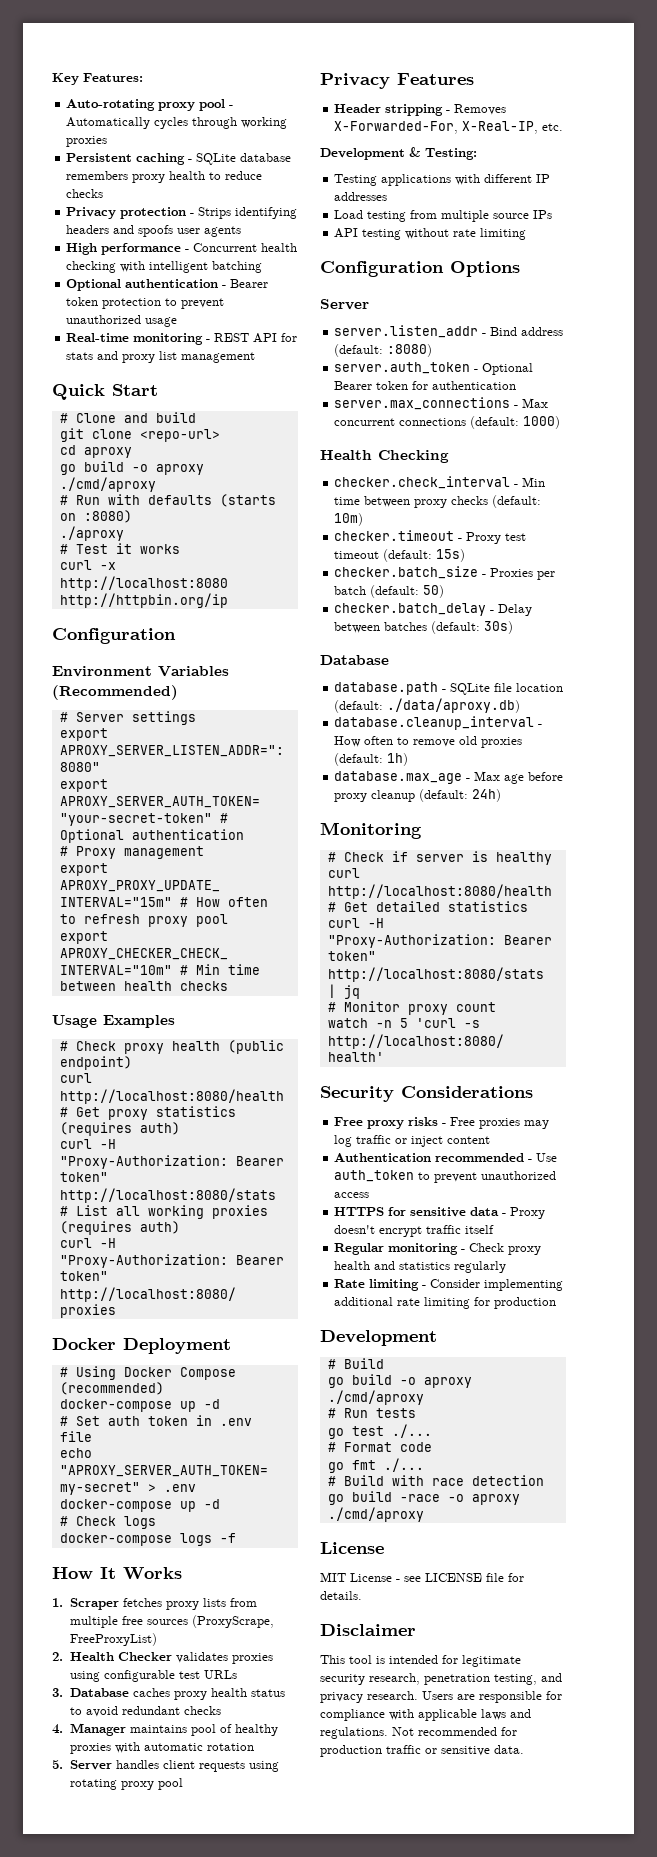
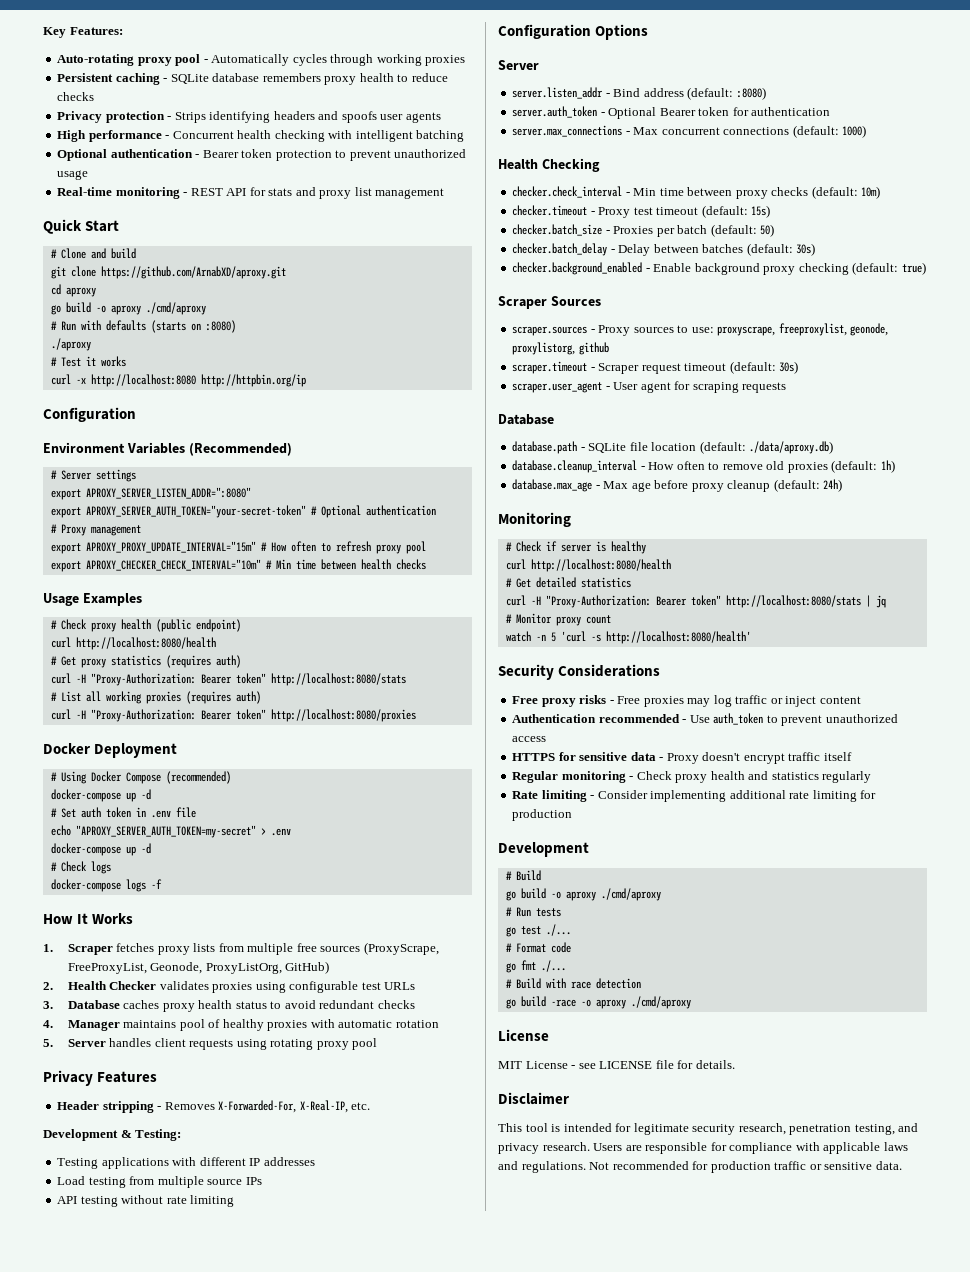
- git clone <repo-url>
+ git clone https://github.com/ArnabXD/aproxy.git
- 1. Scraper fetches proxy lists from multiple free sources (ProxyScrape, FreeProxyList)
+ 1. Scraper fetches proxy lists from multiple free sources (ProxyScrape, FreeProxyList, Geonode, ProxyListOrg, GitHub)
+ checker.background_enabled - Enable background proxy checking (default: true)
+ Scraper Sources
+ scraper.sources - Proxy sources to use: proxyscrape, freeproxylist, geonode, proxylistorg, github
+ scraper.timeout - Scraper request timeout (default: 30s)
+ scraper.user_agent - User agent for scraping requests

